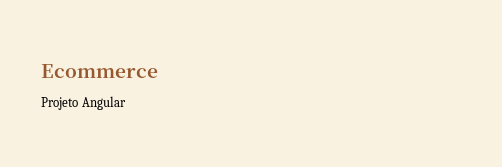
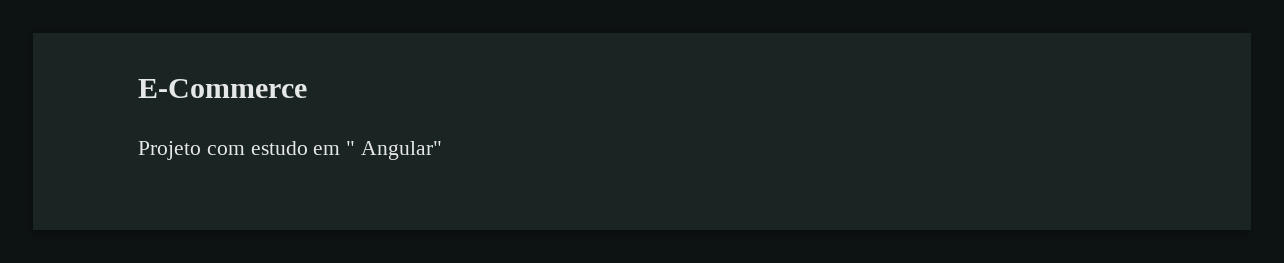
- Ecommerce
+ E-Commerce
- Projeto Angular
+ Projeto com estudo em " Angular"

